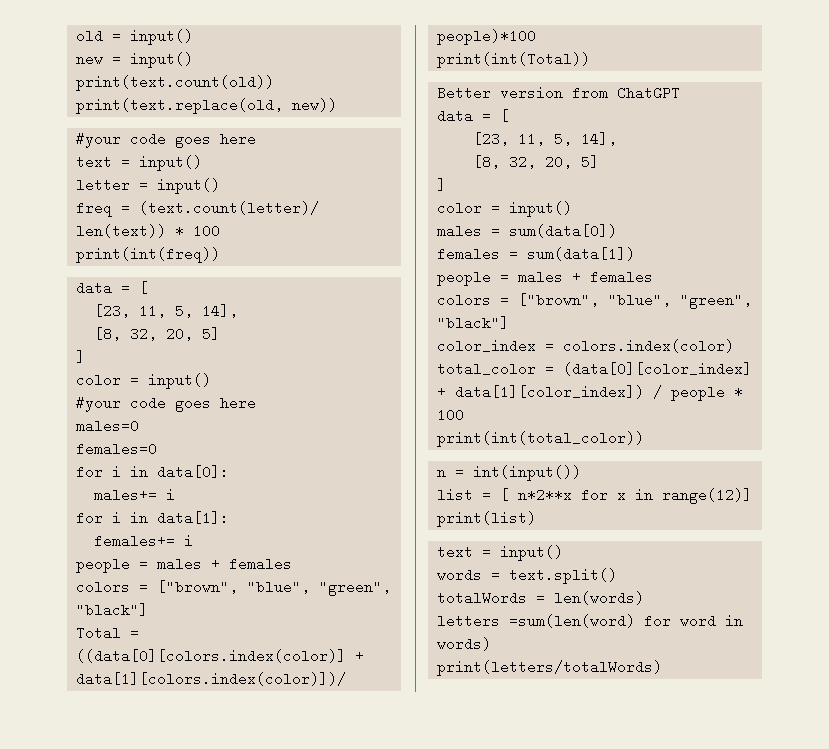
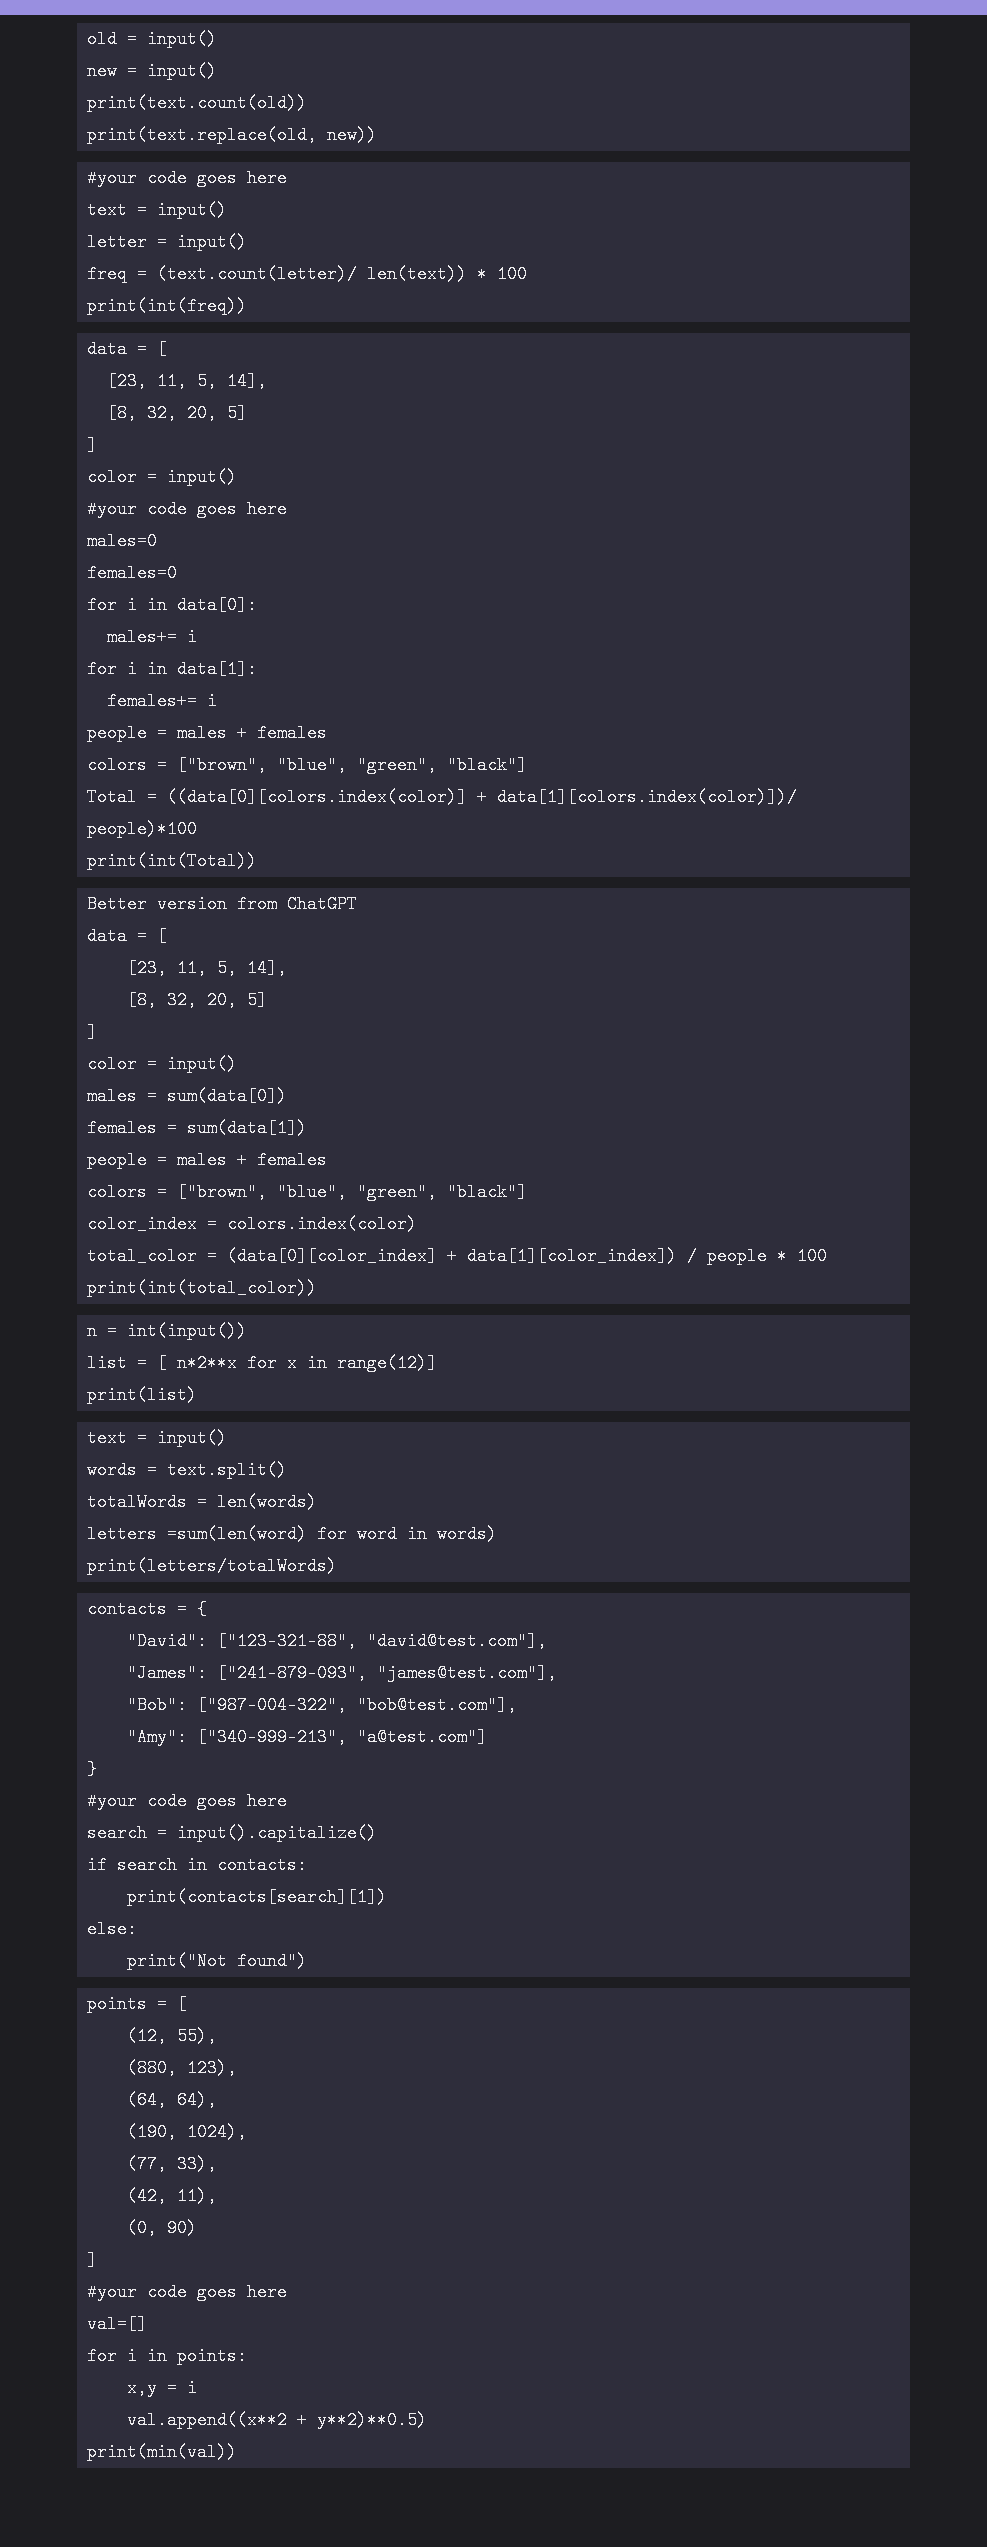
+ contacts = {
+ "David": ["123-321-88", "david@test.com"],
+ "James": ["241-879-093", "james@test.com"],
+ "Bob": ["987-004-322", "bob@test.com"],
+ "Amy": ["340-999-213", "a@test.com"]
+ }
+ #your code goes here
+ search = input().capitalize()
+ if search in contacts:
+ print(contacts[search][1])
+ else:
+ print("Not found")
+ points = [
+ (12, 55),
+ (880, 123),
+ (64, 64),
+ (190, 1024),
+ (77, 33),
+ (42, 11),
+ (0, 90)
+ ]
+ #your code goes here
+ val=[]
+ for i in points:
+ x,y = i
+ val.append((x**2 + y**2)**0.5)
+ print(min(val))

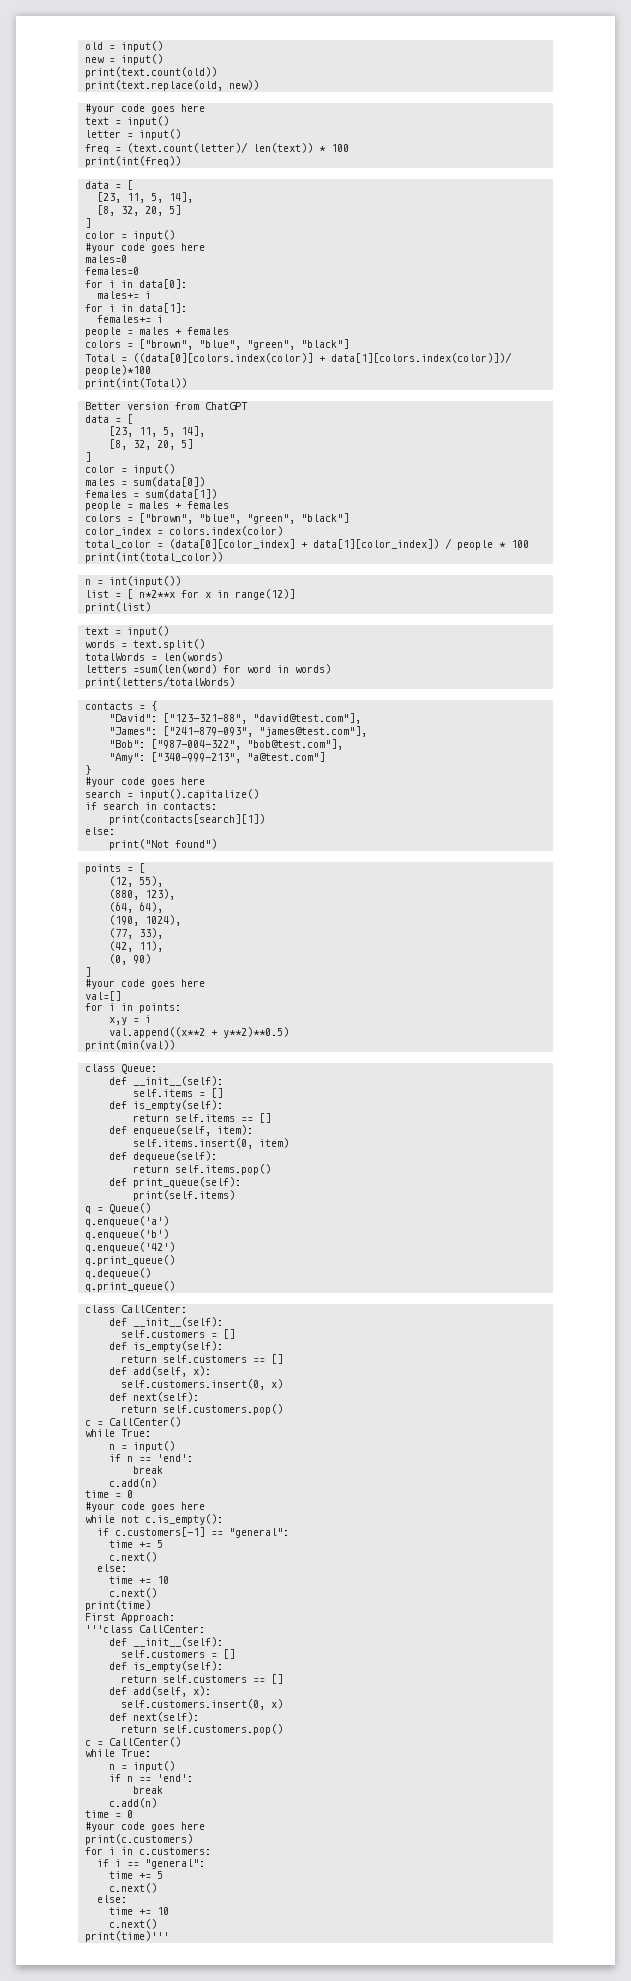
+ class Queue:
+ def __init__(self):
+ self.items = []
+ def is_empty(self):
+ return self.items == []
+ def enqueue(self, item):
+ self.items.insert(0, item)
+ def dequeue(self):
+ return self.items.pop()
+ def print_queue(self):
+ print(self.items)
+ q = Queue()
+ q.enqueue('a')
+ q.enqueue('b')
+ q.enqueue('42')
+ q.print_queue()
+ q.dequeue()
+ q.print_queue()
+ class CallCenter:
+ def __init__(self):
+ self.customers = []
+ def is_empty(self):
+ return self.customers == []
+ def add(self, x):
+ self.customers.insert(0, x)
+ def next(self):
+ return self.customers.pop()
+ c = CallCenter()
+ while True:
+ n = input()
+ if n == 'end':
+ break
+ c.add(n)
+ time = 0
+ #your code goes here
+ while not c.is_empty():
+ if c.customers[-1] == "general":
+ time += 5
+ c.next()
+ else:
+ time += 10
+ c.next()
+ print(time)
+ First Approach:
+ '''class CallCenter:
+ def __init__(self):
+ self.customers = []
+ def is_empty(self):
+ return self.customers == []
+ def add(self, x):
+ self.customers.insert(0, x)
+ def next(self):
+ return self.customers.pop()
+ c = CallCenter()
+ while True:
+ n = input()
+ if n == 'end':
+ break
+ c.add(n)
+ time = 0
+ #your code goes here
+ print(c.customers)
+ for i in c.customers:
+ if i == "general":
+ time += 5
+ c.next()
+ else:
+ time += 10
+ c.next()
+ print(time)'''

